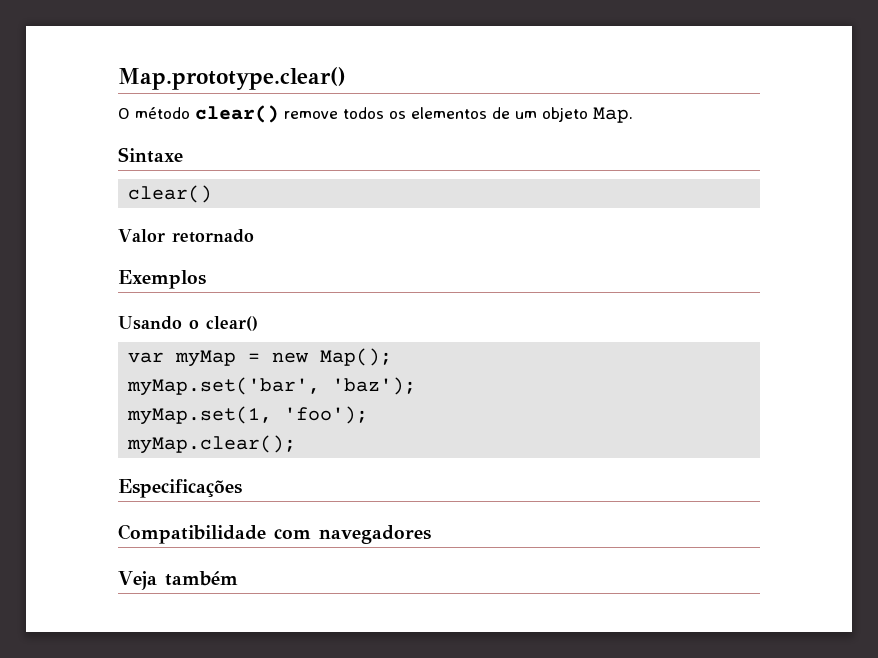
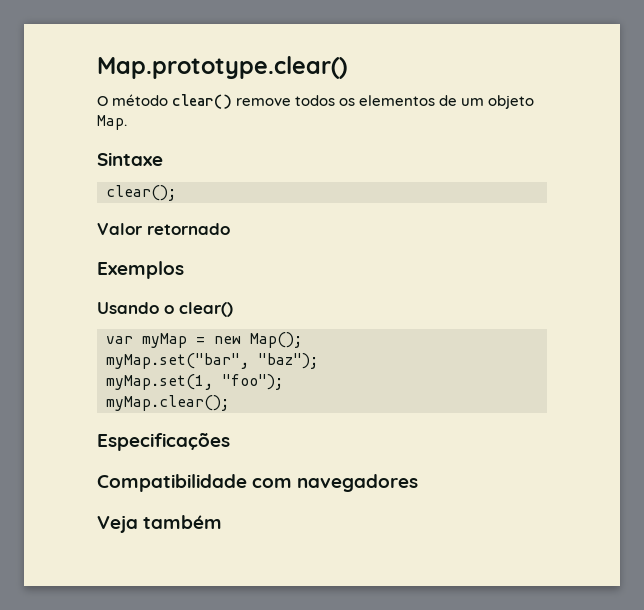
  Sintaxe
- clear()
+ clear();
- myMap.set('bar', 'baz');
+ myMap.set("bar", "baz");
- myMap.set(1, 'foo');
+ myMap.set(1, "foo");

